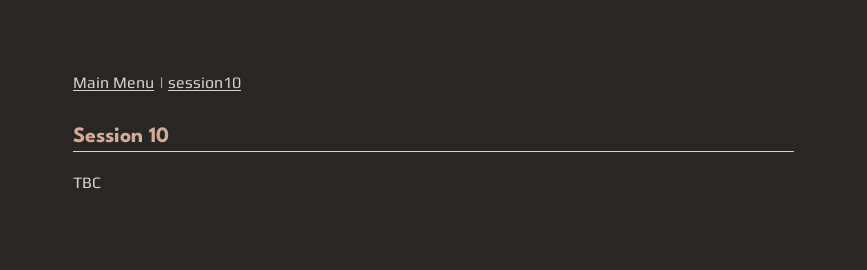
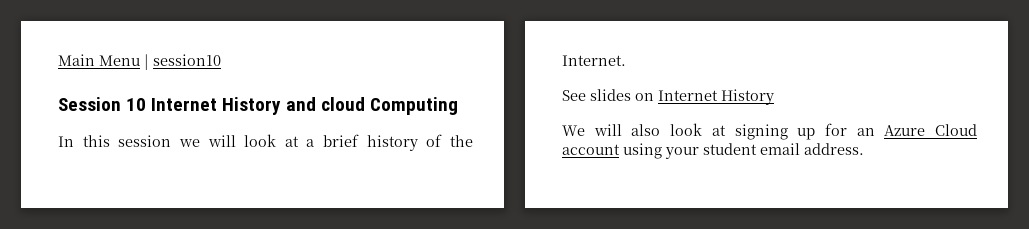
- Session 10
- TBC
+ Session 10 Internet History and cloud Computing
+ In this session we will look at a brief history of the Internet.
+ See slides on Internet History
+ We will also look at signing up for an Azure Cloud account using your student email address.

